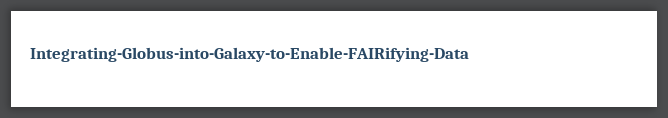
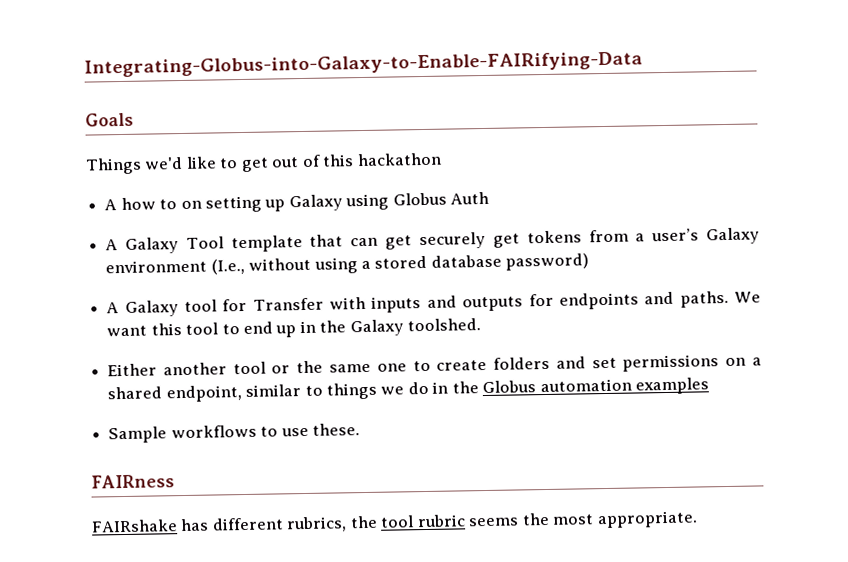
+ Goals
+ Things we'd like to get out of this hackathon
+ A how to on setting up Galaxy using Globus Auth
+ A Galaxy Tool template that can get securely get tokens from a user’s Galaxy environment (I.e., without using a stored database password)
+ A Galaxy tool for Transfer with inputs and outputs for endpoints and paths. We want this tool to end up in the Galaxy toolshed.
+ Either another tool or the same one to create folders and set permissions on a shared endpoint, similar to things we do in the Globus automation examples
+ Sample workflows to use these.
+ FAIRness
+ FAIRshake has different rubrics, the tool rubric seems the most appropriate.

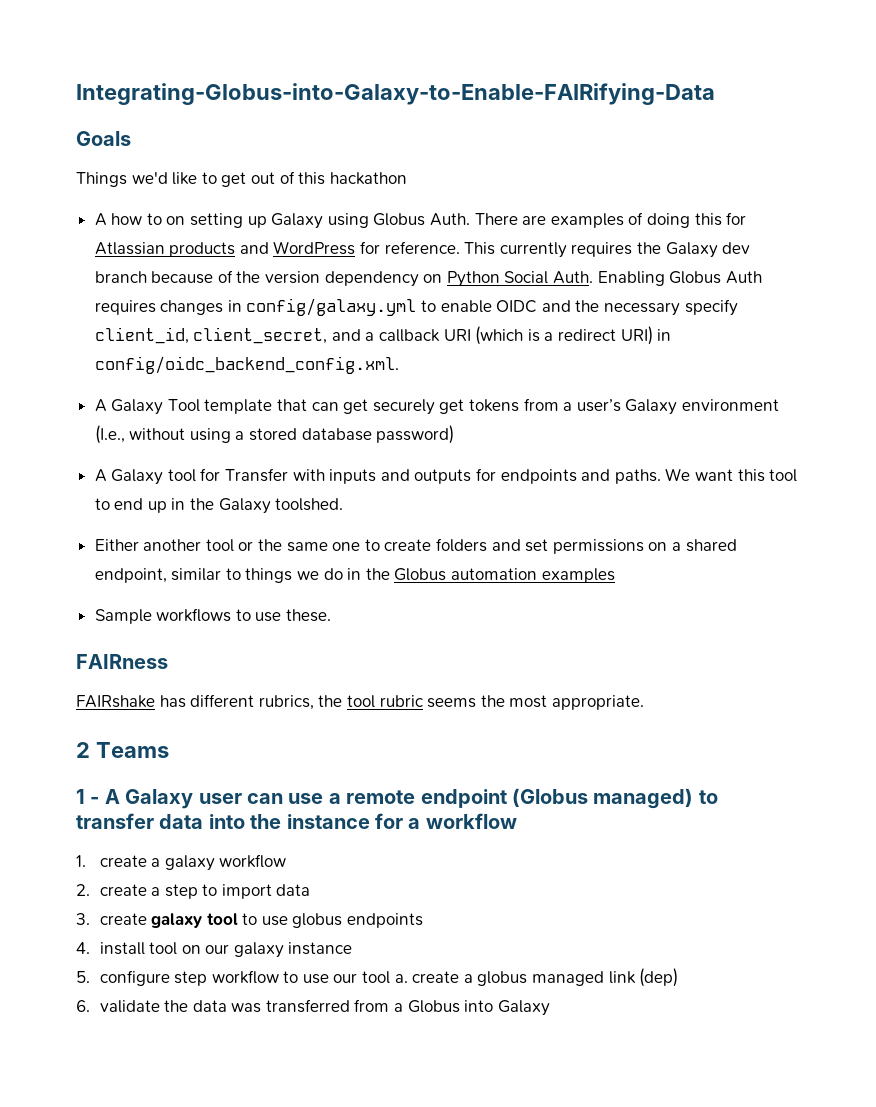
- A how to on setting up Galaxy using Globus Auth
+ A how to on setting up Galaxy using Globus Auth. There are examples of doing this for Atlassian products and WordPress for reference. This currently requires the Galaxy dev branch because of the version dependency on Python Social Auth. Enabling Globus Auth requires changes in config/galaxy.yml to enable OIDC and the necessary specify client_id, client_secret, and a callback URI (which is a redirect URI) in config/oidc_backend_config.xml.
+ 2 Teams
+ 1 - A Galaxy user can use a remote endpoint (Globus managed) to transfer data into the instance for a workflow
+ 1. create a galaxy workflow
+ 2. create a step to import data
+ 3. create galaxy tool to use globus endpoints
+ 4. install tool on our galaxy instance
+ 5. configure step workflow to use our tool a. create a globus managed link (dep)
+ 6. validate the data was transferred from a Globus into Galaxy

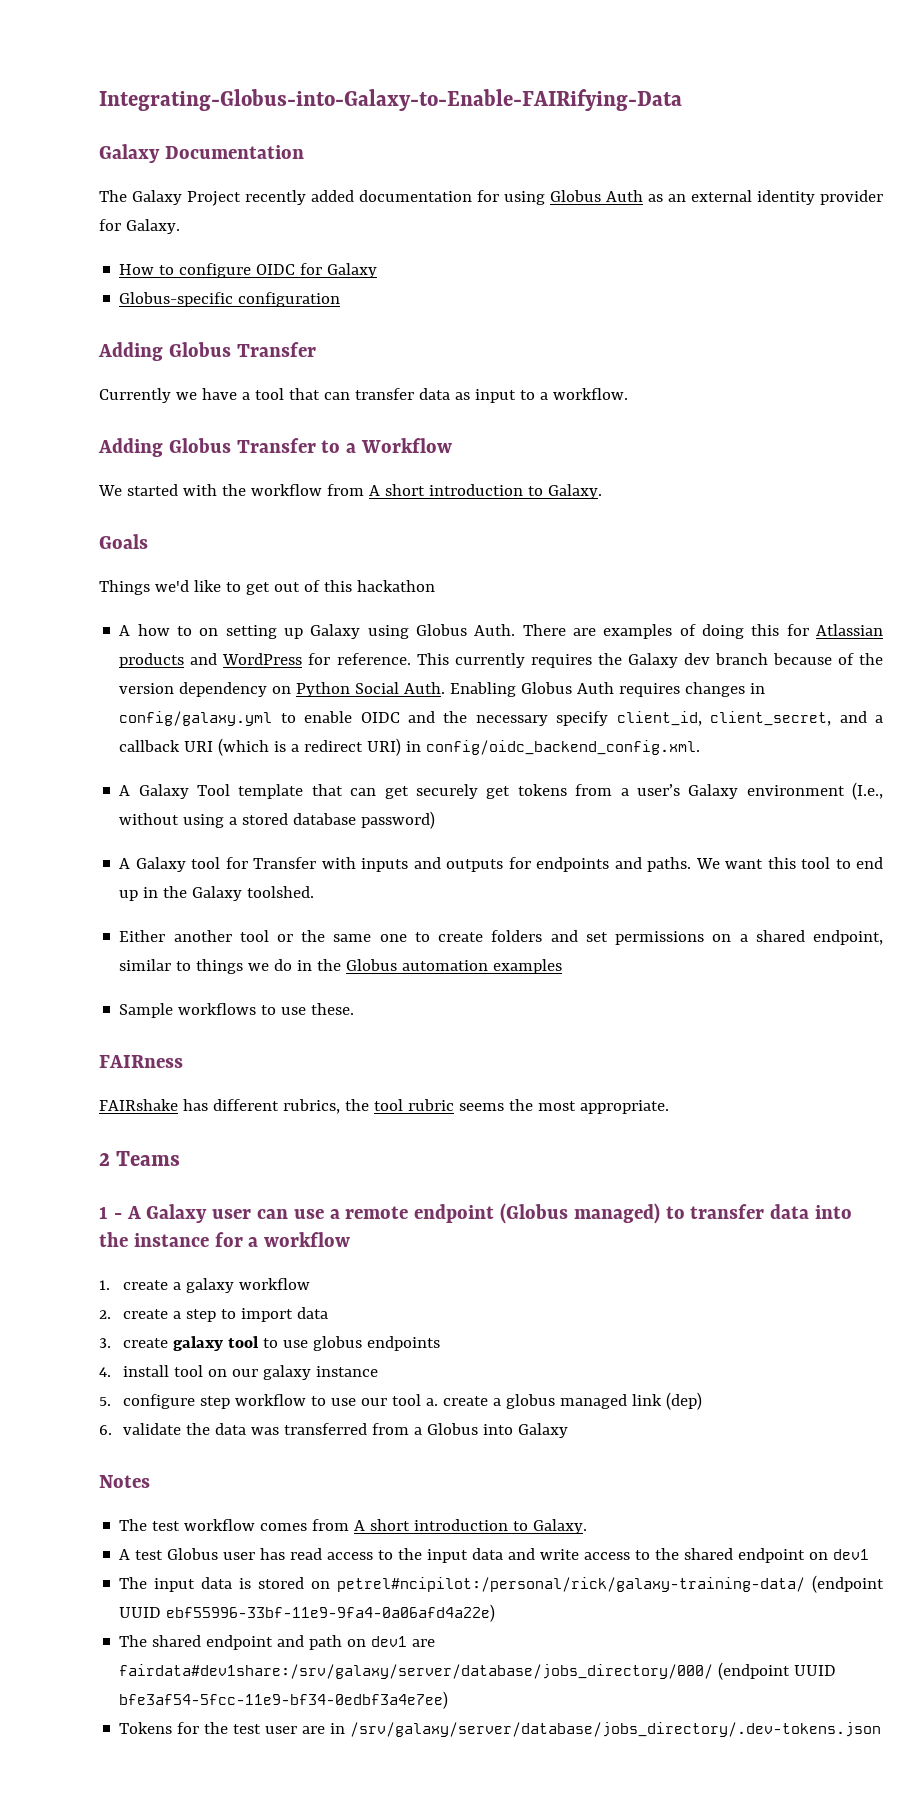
+ Galaxy Documentation
+ The Galaxy Project recently added documentation for using Globus Auth as an external identity provider for Galaxy.
+ How to configure OIDC for Galaxy
+ Globus-specific configuration
+ Adding Globus Transfer
+ Currently we have a tool that can transfer data as input to a workflow.
+ Adding Globus Transfer to a Workflow
+ We started with the workflow from A short introduction to Galaxy.
+ Notes
+ The test workflow comes from A short introduction to Galaxy.
+ A test Globus user has read access to the input data and write access to the shared endpoint on dev1
+ The input data is stored on petrel#ncipilot:/personal/rick/galaxy-training-data/ (endpoint UUID ebf55996-33bf-11e9-9fa4-0a06afd4a22e)
+ The shared endpoint and path on dev1 are fairdata#dev1share:/srv/galaxy/server/database/jobs_directory/000/ (endpoint UUID bfe3af54-5fcc-11e9-bf34-0edbf3a4e7ee)
+ Tokens for the test user are in /srv/galaxy/server/database/jobs_directory/.dev-tokens.json

